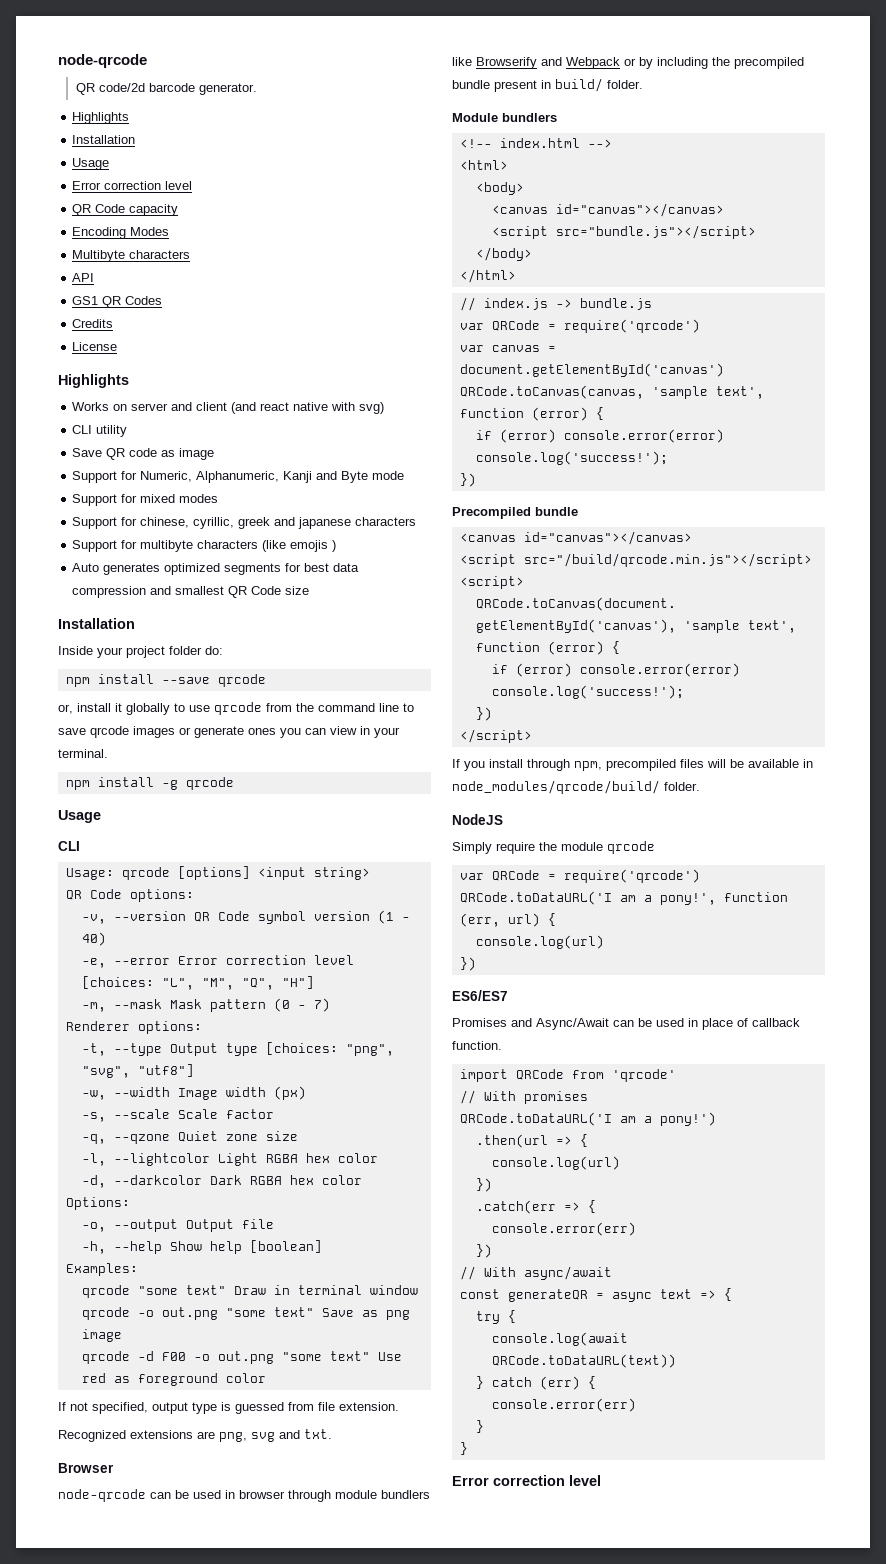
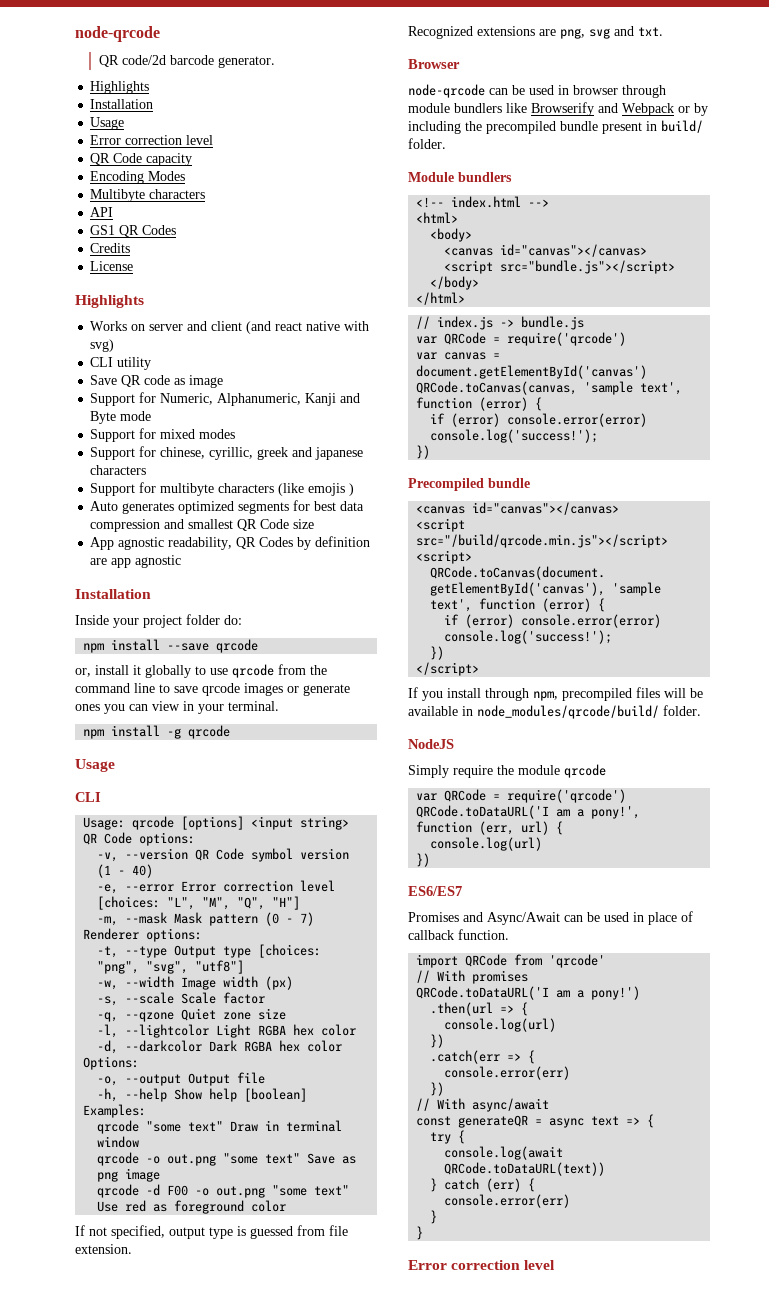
+ App agnostic readability, QR Codes by definition are app agnostic

